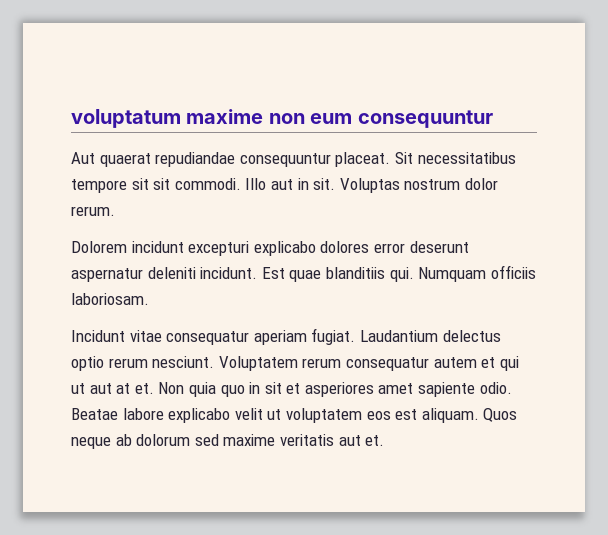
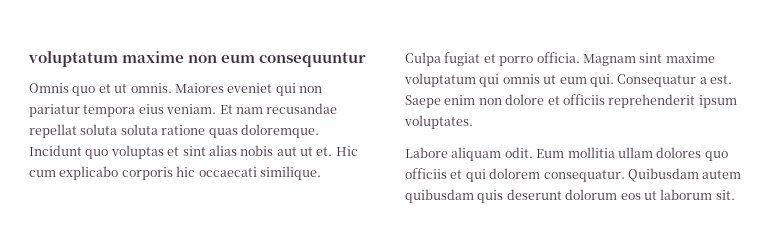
- Aut quaerat repudiandae consequuntur placeat. Sit necessitatibus tempore sit sit commodi. Illo aut in sit. Voluptas nostrum dolor rerum.
- Dolorem incidunt excepturi explicabo dolores error deserunt aspernatur deleniti incidunt. Est quae blanditiis qui. Numquam officiis laboriosam.
- Incidunt vitae consequatur aperiam fugiat. Laudantium delectus optio rerum nesciunt. Voluptatem rerum consequatur autem et qui ut aut at et. Non quia quo in sit et asperiores amet sapiente odio. Beatae labore explicabo velit ut voluptatem eos est aliquam. Quos neque ab dolorum sed maxime veritatis aut et.
+ Omnis quo et ut omnis. Maiores eveniet qui non pariatur tempora eius veniam. Et nam recusandae repellat soluta soluta ratione quas doloremque. Incidunt quo voluptas et sint alias nobis aut ut et. Hic cum explicabo corporis hic occaecati similique.
+ Culpa fugiat et porro officia. Magnam sint maxime voluptatum qui omnis ut eum qui. Consequatur a est. Saepe enim non dolore et officiis reprehenderit ipsum voluptates.
+ Labore aliquam odit. Eum mollitia ullam dolores quo officiis et qui dolorem consequatur. Quibusdam autem quibusdam quis deserunt dolorum eos ut laborum sit.

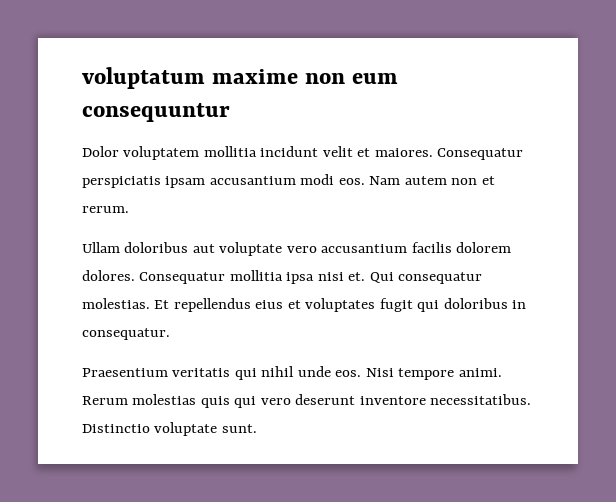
- Omnis quo et ut omnis. Maiores eveniet qui non pariatur tempora eius veniam. Et nam recusandae repellat soluta soluta ratione quas doloremque. Incidunt quo voluptas et sint alias nobis aut ut et. Hic cum explicabo corporis hic occaecati similique.
- Culpa fugiat et porro officia. Magnam sint maxime voluptatum qui omnis ut eum qui. Consequatur a est. Saepe enim non dolore et officiis reprehenderit ipsum voluptates.
- Labore aliquam odit. Eum mollitia ullam dolores quo officiis et qui dolorem consequatur. Quibusdam autem quibusdam quis deserunt dolorum eos ut laborum sit.
+ Dolor voluptatem mollitia incidunt velit et maiores. Consequatur perspiciatis ipsam accusantium modi eos. Nam autem non et rerum.
+ Ullam doloribus aut voluptate vero accusantium facilis dolorem dolores. Consequatur mollitia ipsa nisi et. Qui consequatur molestias. Et repellendus eius et voluptates fugit qui doloribus in consequatur.
+ Praesentium veritatis qui nihil unde eos. Nisi tempore animi. Rerum molestias quis qui vero deserunt inventore necessitatibus. Distinctio voluptate sunt.

